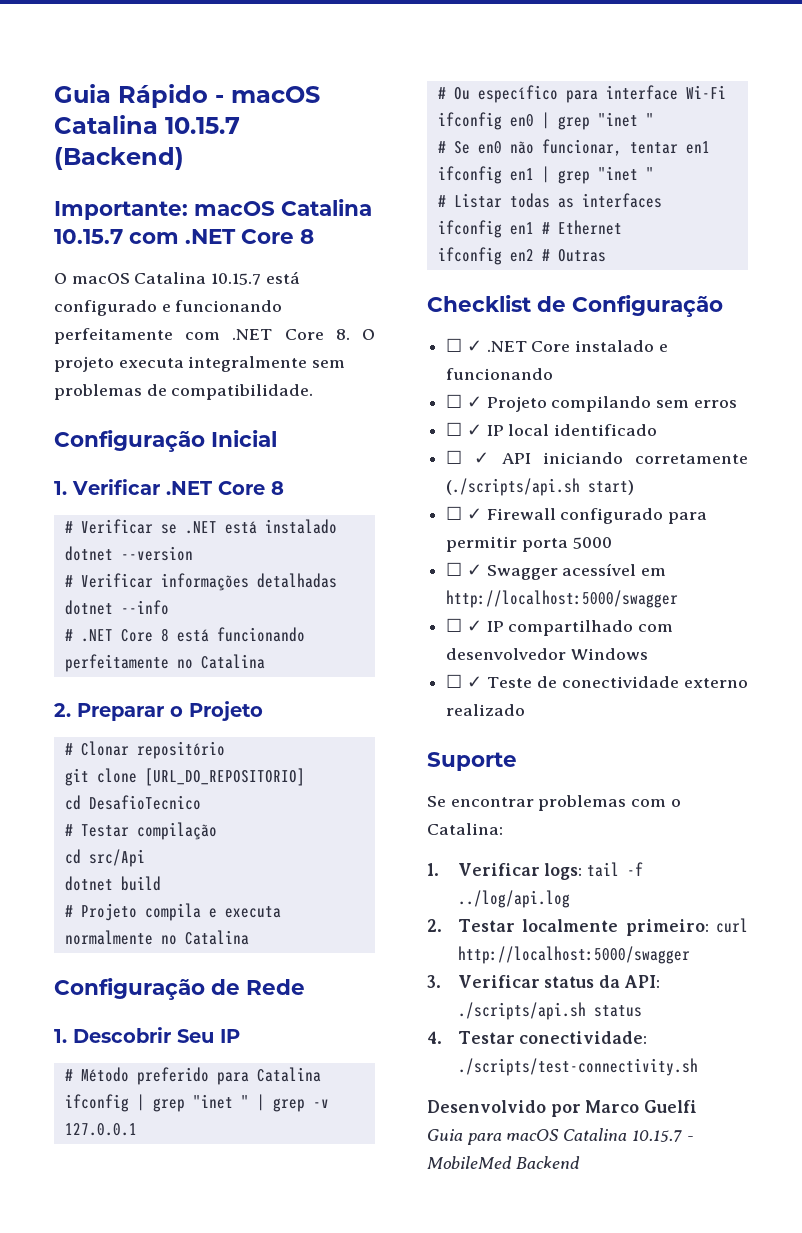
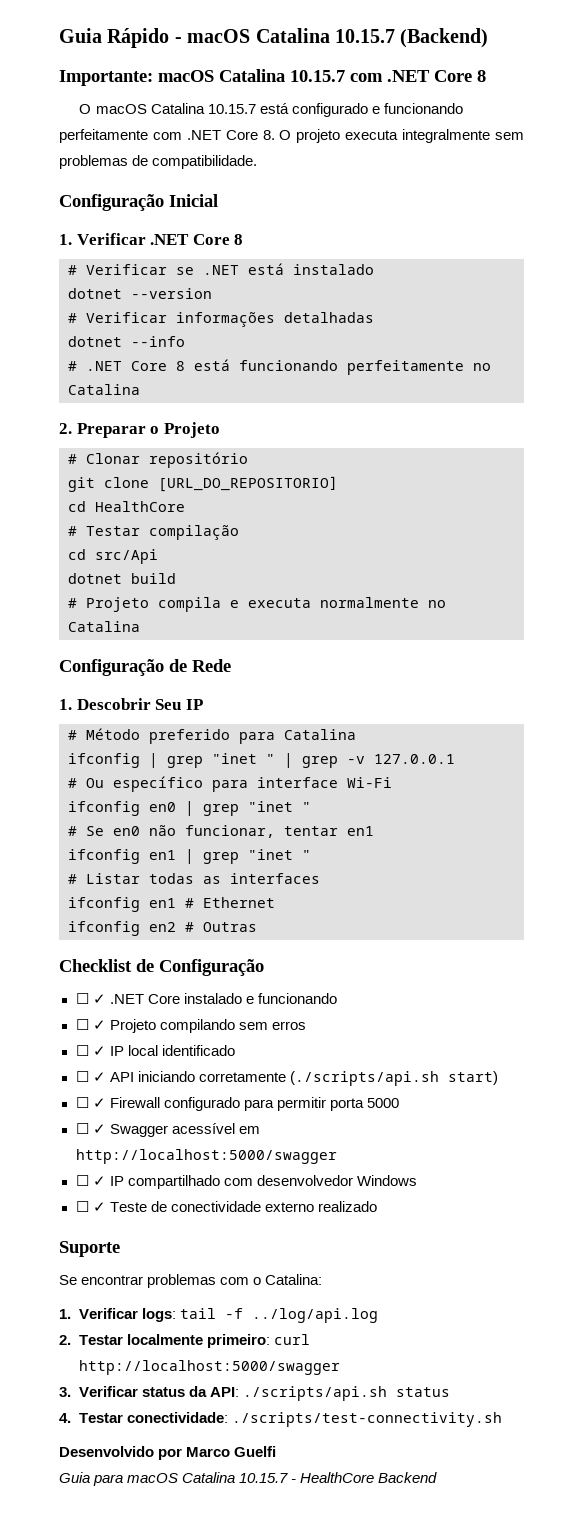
- cd DesafioTecnico
+ cd HealthCore
- Guia para macOS Catalina 10.15.7 - MobileMed Backend
+ Guia para macOS Catalina 10.15.7 - HealthCore Backend

